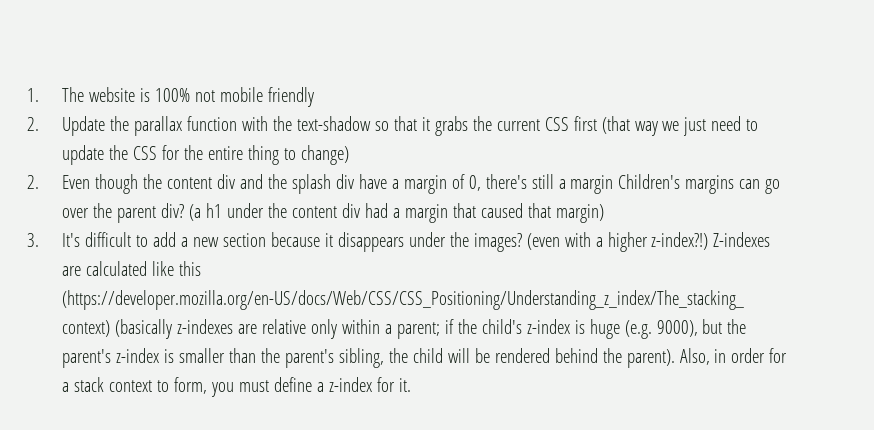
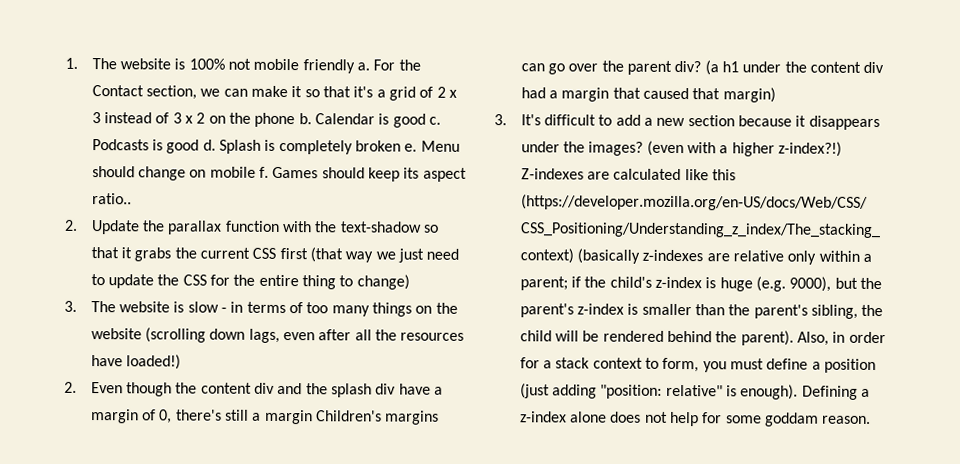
- 1. The website is 100% not mobile friendly
+ 1. The website is 100% not mobile friendly a. For the Contact section, we can make it so that it's a grid of 2 x 3 instead of 3 x 2 on the phone b. Calendar is good c. Podcasts is good d. Splash is completely broken e. Menu should change on mobile f. Games should keep its aspect ratio..
+ 3. The website is slow - in terms of too many things on the website (scrolling down lags, even after all the resources have loaded!)
- Also, in order for a stack context to form, you must define a z-index for it.
+ Also, in order for a stack context to form, you must define a position (just adding "position: relative" is enough). Defining a z-index alone does not help for some goddam reason.

